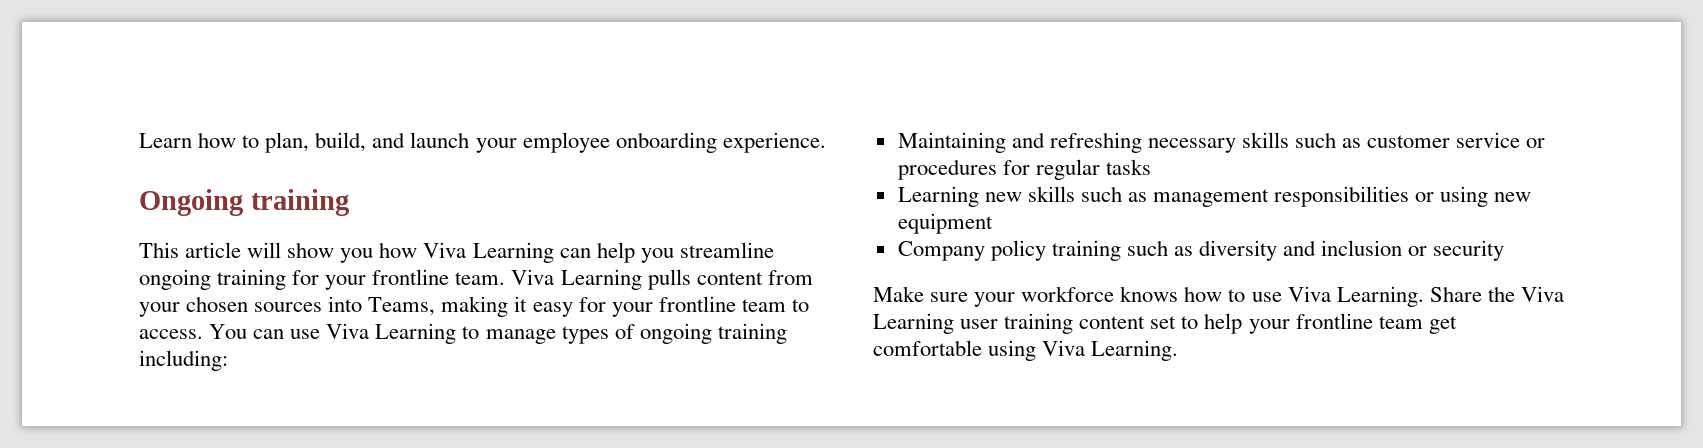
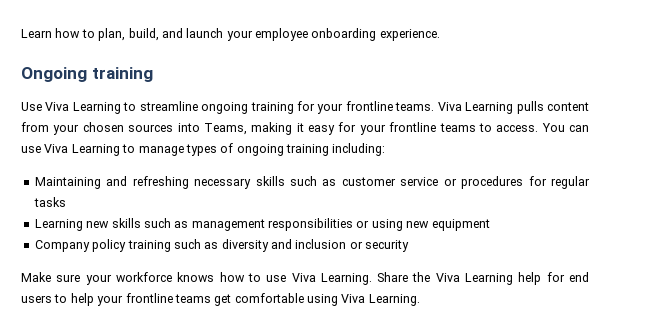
- This article will show you how Viva Learning can help you streamline ongoing training for your frontline team.
+ Use Viva Learning to streamline ongoing training for your frontline teams.
- Viva Learning pulls content from your chosen sources into Teams, making it easy for your frontline team to access.
+ Viva Learning pulls content from your chosen sources into Teams, making it easy for your frontline teams to access.
- Share the Viva Learning user training content set to help your frontline team get comfortable using Viva Learning.
+ Share the Viva Learning help for end users to help your frontline teams get comfortable using Viva Learning.

